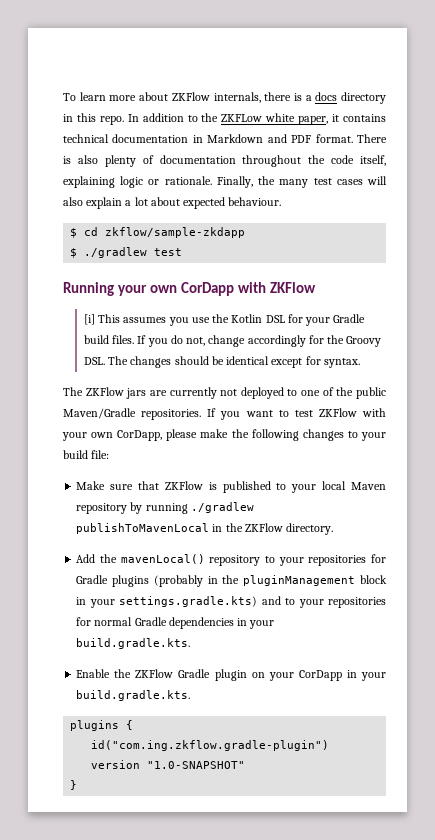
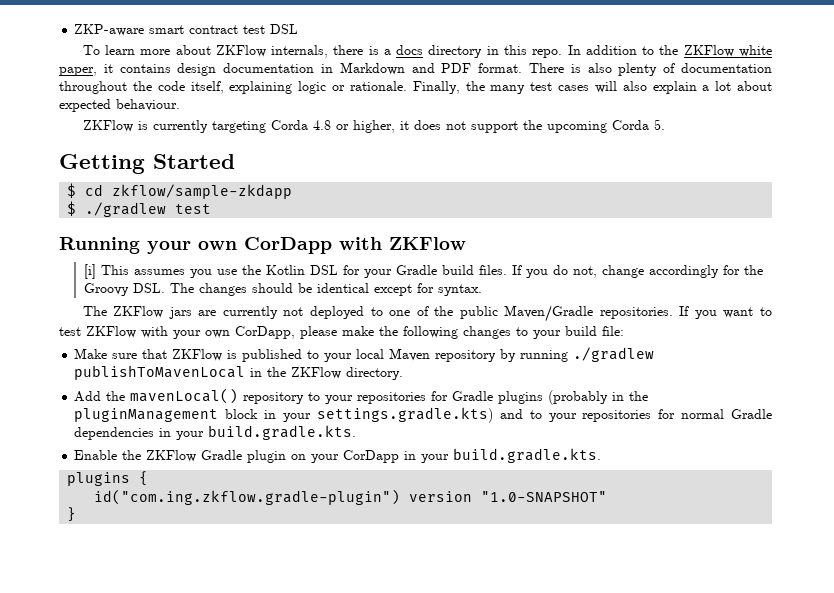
+ ZKP-aware smart contract test DSL
- In addition to the ZKFLow white paper, it contains technical documentation in Markdown and PDF format.
+ In addition to the ZKFlow white paper, it contains design documentation in Markdown and PDF format.
+ ZKFlow is currently targeting Corda 4.8 or higher, it does not support the upcoming Corda 5.
+ Getting Started

